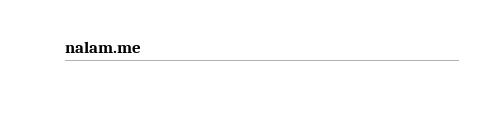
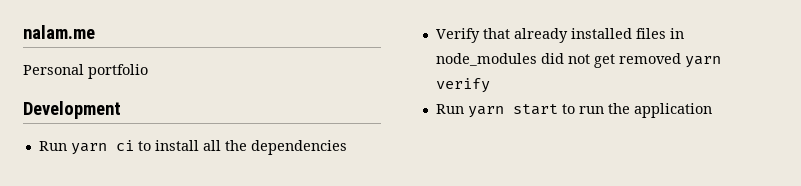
+ Personal portfolio
+ Development
+ Run yarn ci to install all the dependencies
+ Verify that already installed files in node_modules did not get removed yarn verify
+ Run yarn start to run the application

